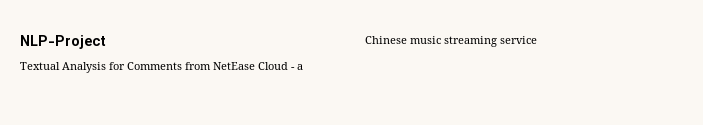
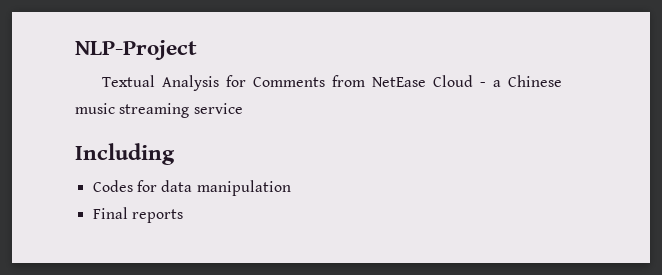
+ Including
+ Codes for data manipulation
+ Final reports

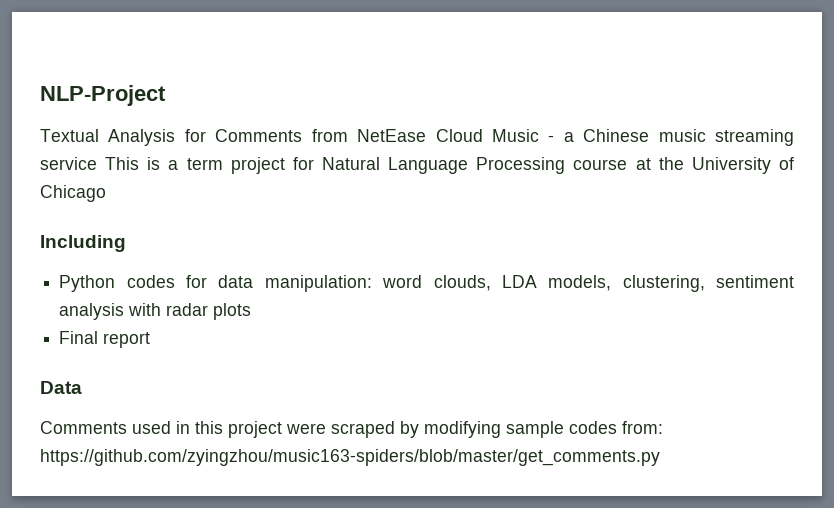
- Textual Analysis for Comments from NetEase Cloud - a Chinese music streaming service
+ Textual Analysis for Comments from NetEase Cloud Music - a Chinese music streaming service This is a term project for Natural Language Processing course at the University of Chicago
  Including
- Codes for data manipulation
- Final reports
+ Python codes for data manipulation: word clouds, LDA models, clustering, sentiment analysis with radar plots
+ Final report
+ Data
+ Comments used in this project were scraped by modifying sample codes from: https://github.com/zyingzhou/music163-spiders/blob/master/get_comments.py

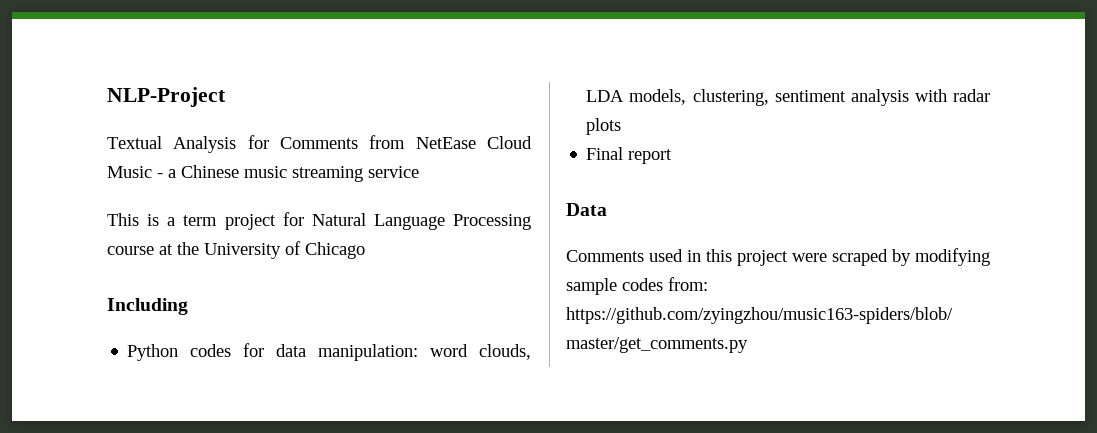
- Textual Analysis for Comments from NetEase Cloud Music - a Chinese music streaming service This is a term project for Natural Language Processing course at the University of Chicago
+ Textual Analysis for Comments from NetEase Cloud Music - a Chinese music streaming service
+ This is a term project for Natural Language Processing course at the University of Chicago

